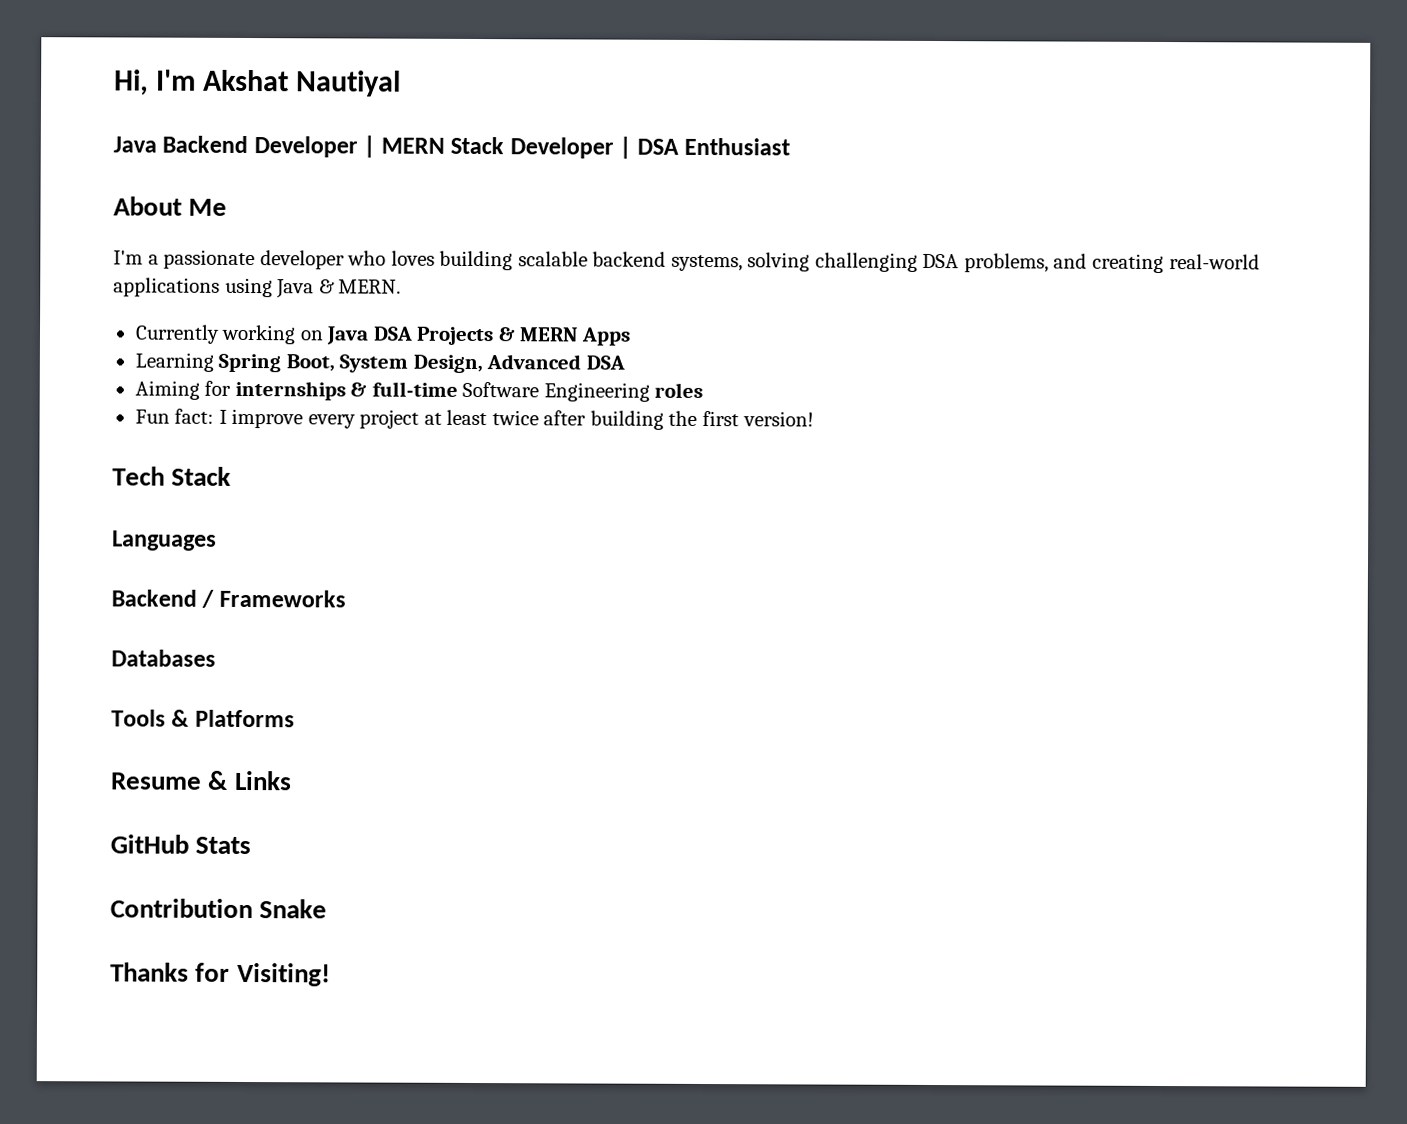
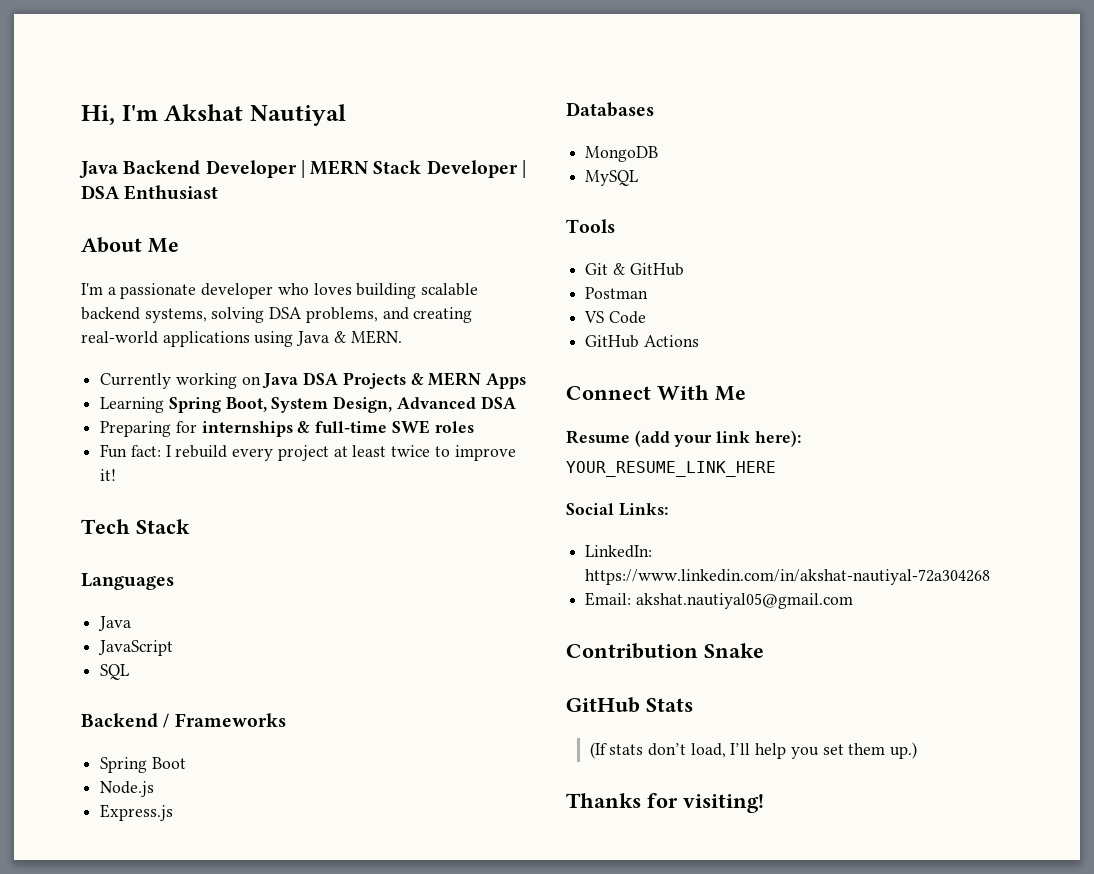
- I'm a passionate developer who loves building scalable backend systems, solving challenging DSA problems, and creating real-world applications using Java & MERN.
+ I'm a passionate developer who loves building scalable backend systems, solving DSA problems, and creating real-world applications using Java & MERN.
- Aiming for internships & full-time Software Engineering roles
+ Preparing for internships & full-time SWE roles
- Fun fact: I improve every project at least twice after building the first version!
+ Fun fact: I rebuild every project at least twice to improve it!
  Languages
+ Java
+ JavaScript
+ SQL
+ Spring Boot
+ Node.js
+ Express.js
+ MongoDB
+ MySQL
- Tools & Platforms
- Resume & Links
+ Tools
+ Git & GitHub
+ Postman
+ VS Code
+ GitHub Actions
+ Connect With Me
+ Resume (add your link here):
+ YOUR_RESUME_LINK_HERE
+ Social Links:
+ LinkedIn: https://www.linkedin.com/in/akshat-nautiyal-72a304268
+ Email: akshat.nautiyal05@gmail.com
+ Contribution Snake
  GitHub Stats
- Contribution Snake
+ (If stats don’t load, I’ll help you set them up.)
- Thanks for Visiting!
+ Thanks for visiting!

